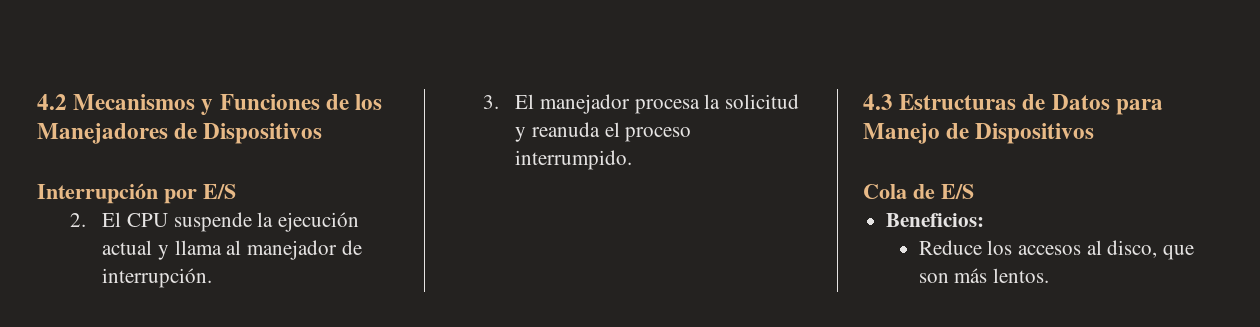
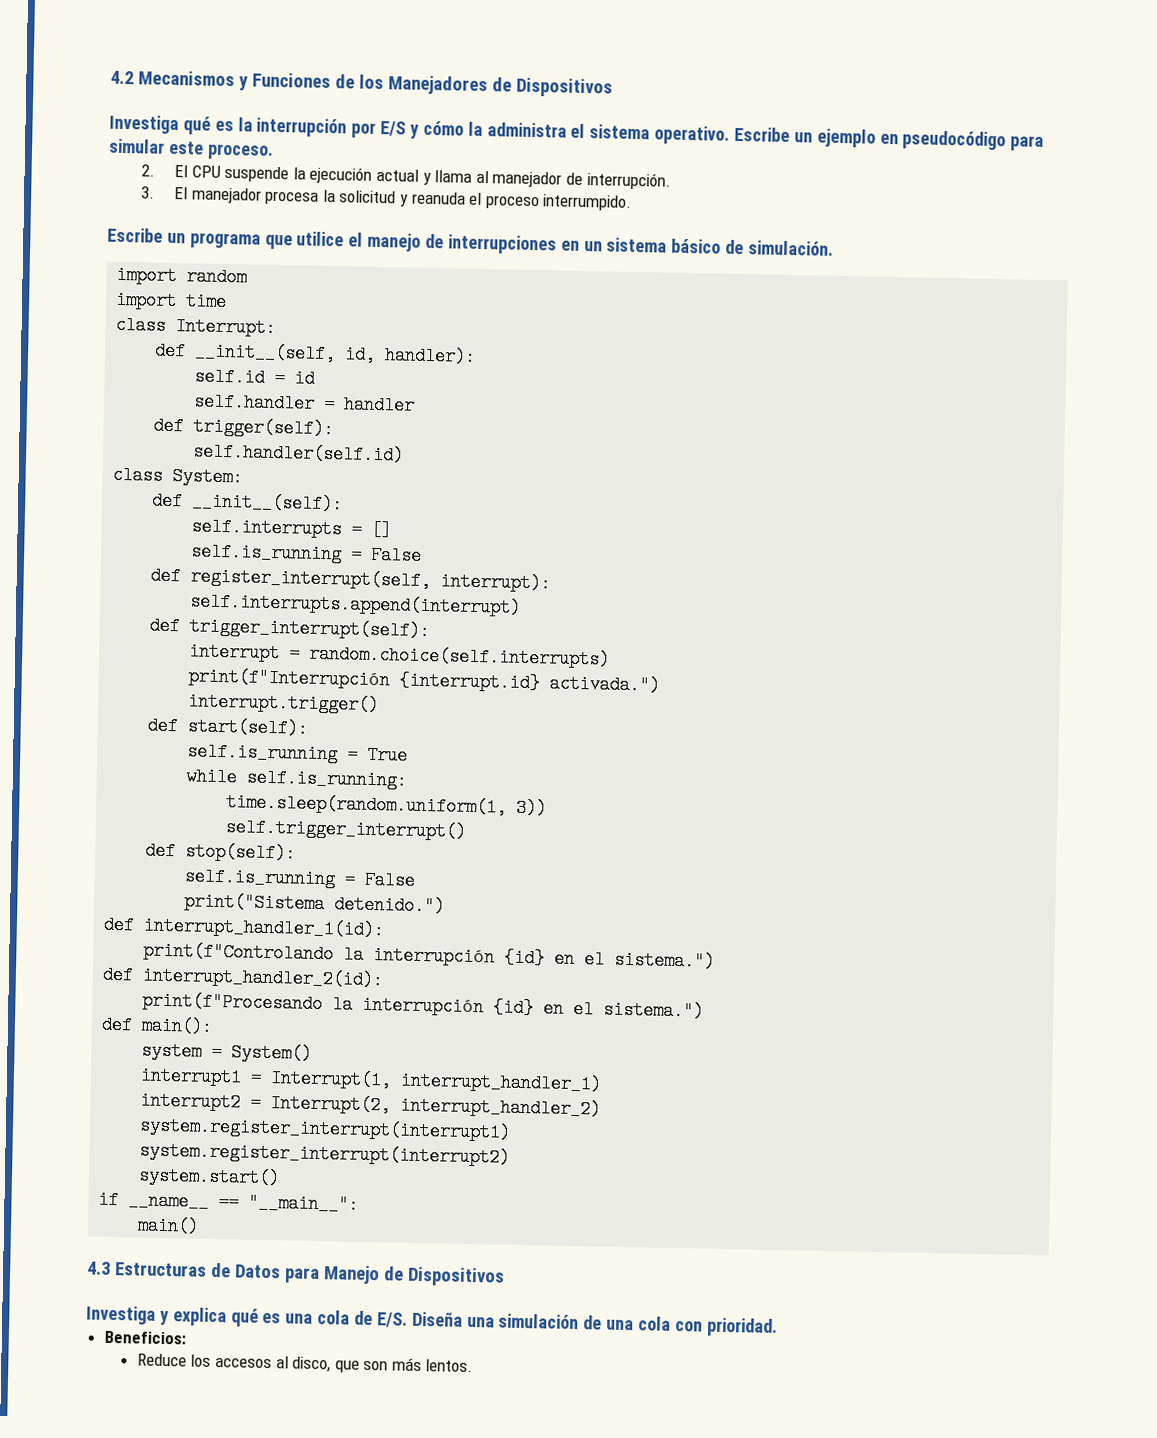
- Interrupción por E/S
+ Investiga qué es la interrupción por E/S y cómo la administra el sistema operativo. Escribe un ejemplo en pseudocódigo para simular este proceso.
+ Escribe un programa que utilice el manejo de interrupciones en un sistema básico de simulación.
+ import random
+ import time
+ class Interrupt:
+ def __init__(self, id, handler):
+ self.id = id
+ self.handler = handler
+ def trigger(self):
+ self.handler(self.id)
+ class System:
+ def __init__(self):
+ self.interrupts = []
+ self.is_running = False
+ def register_interrupt(self, interrupt):
+ self.interrupts.append(interrupt)
+ def trigger_interrupt(self):
+ interrupt = random.choice(self.interrupts)
+ print(f"Interrupción {interrupt.id} activada.")
+ interrupt.trigger()
+ def start(self):
+ self.is_running = True
+ while self.is_running:
+ time.sleep(random.uniform(1, 3))
+ self.trigger_interrupt()
+ def stop(self):
+ self.is_running = False
+ print("Sistema detenido.")
+ def interrupt_handler_1(id):
+ print(f"Controlando la interrupción {id} en el sistema.")
+ def interrupt_handler_2(id):
+ print(f"Procesando la interrupción {id} en el sistema.")
+ def main():
+ system = System()
+ interrupt1 = Interrupt(1, interrupt_handler_1)
+ interrupt2 = Interrupt(2, interrupt_handler_2)
+ system.register_interrupt(interrupt1)
+ system.register_interrupt(interrupt2)
+ system.start()
+ if __name__ == "__main__":
+ main()
- Cola de E/S
+ Investiga y explica qué es una cola de E/S. Diseña una simulación de una cola con prioridad.

